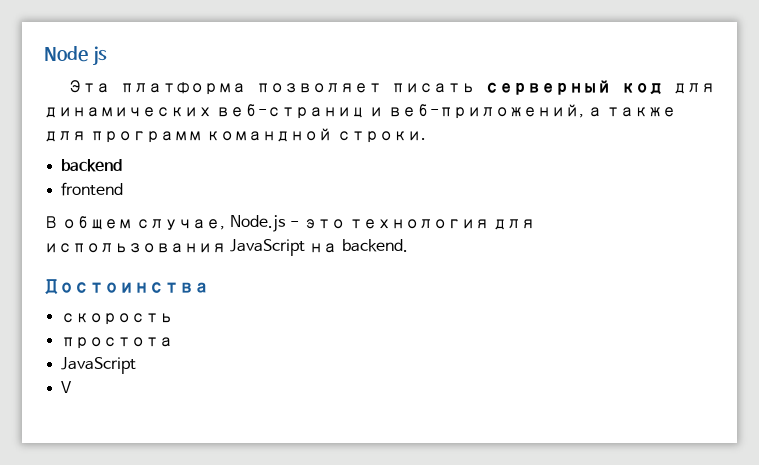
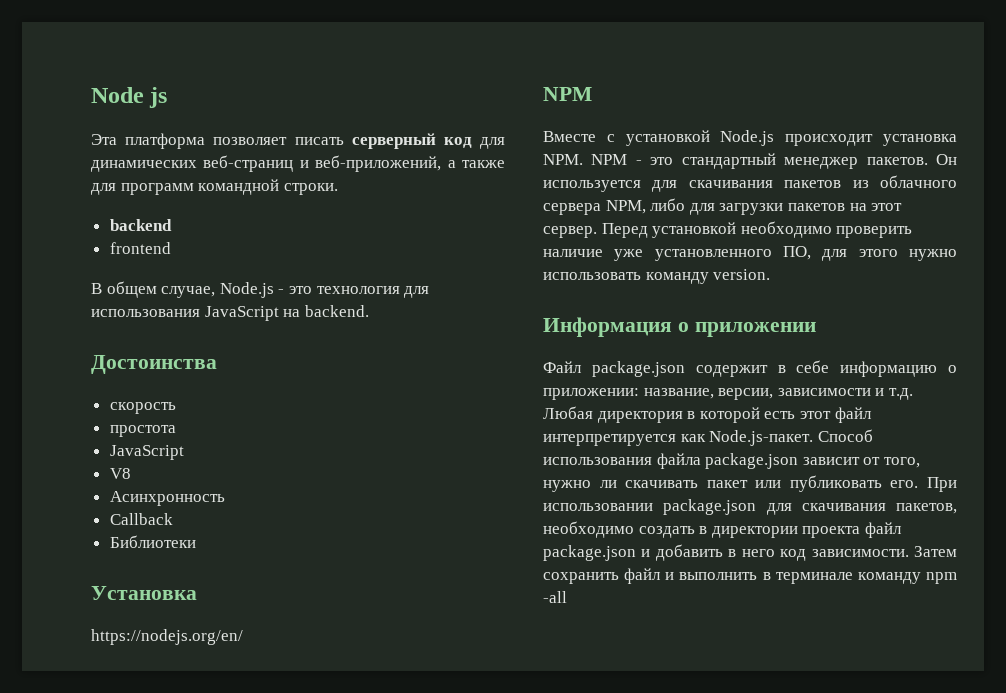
- V
+ V8
+ Асинхронность
+ Callback
+ Библиотеки
+ Установка
+ https://nodejs.org/en/
+ NPM
+ Вместе с установкой Node.js происходит установка NPM. NPM - это стандартный менеджер пакетов. Он используется для скачивания пакетов из облачного сервера NPM, либо для загрузки пакетов на этот сервер. Перед установкой необходимо проверить наличие уже установленного ПО, для этого нужно использовать команду version.
+ Информация о приложении
+ Файл package.json содержит в себе информацию о приложении: название, версии, зависимости и т.д. Любая директория в которой есть этот файл интерпретируется как Node.js-пакет. Способ использования файла package.json зависит от того, нужно ли скачивать пакет или публиковать его. При использовании package.json для скачивания пакетов, необходимо создать в директории проекта файл package.json и добавить в него код зависимости. Затем сохранить файл и выполнить в терминале команду npm -all

